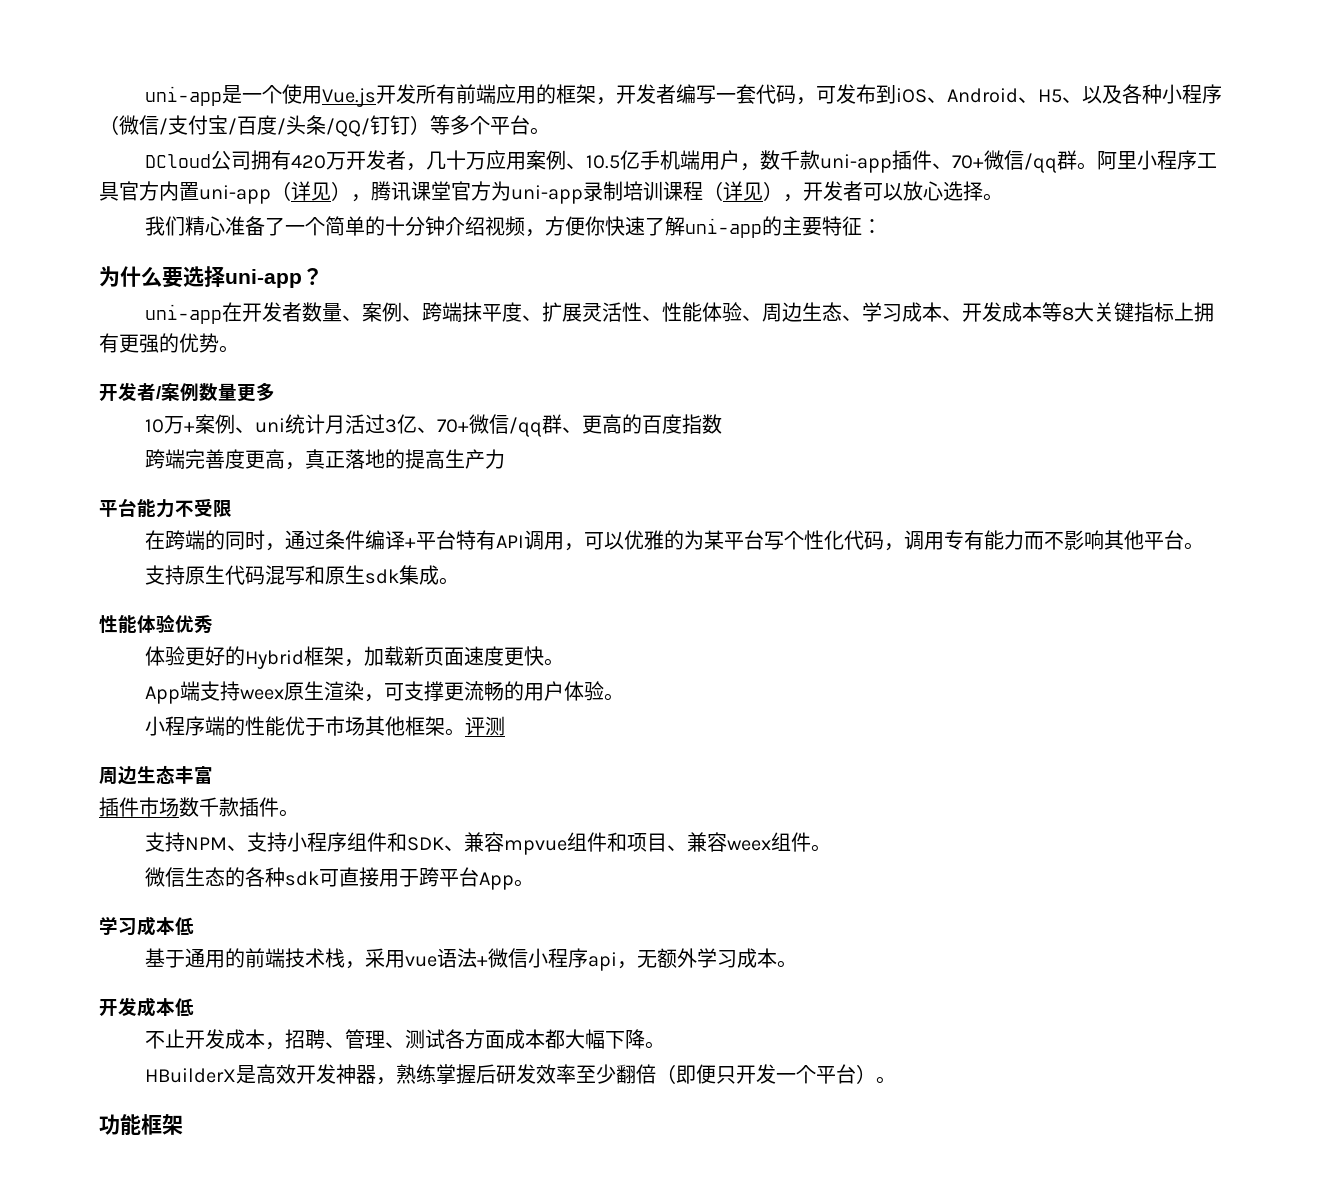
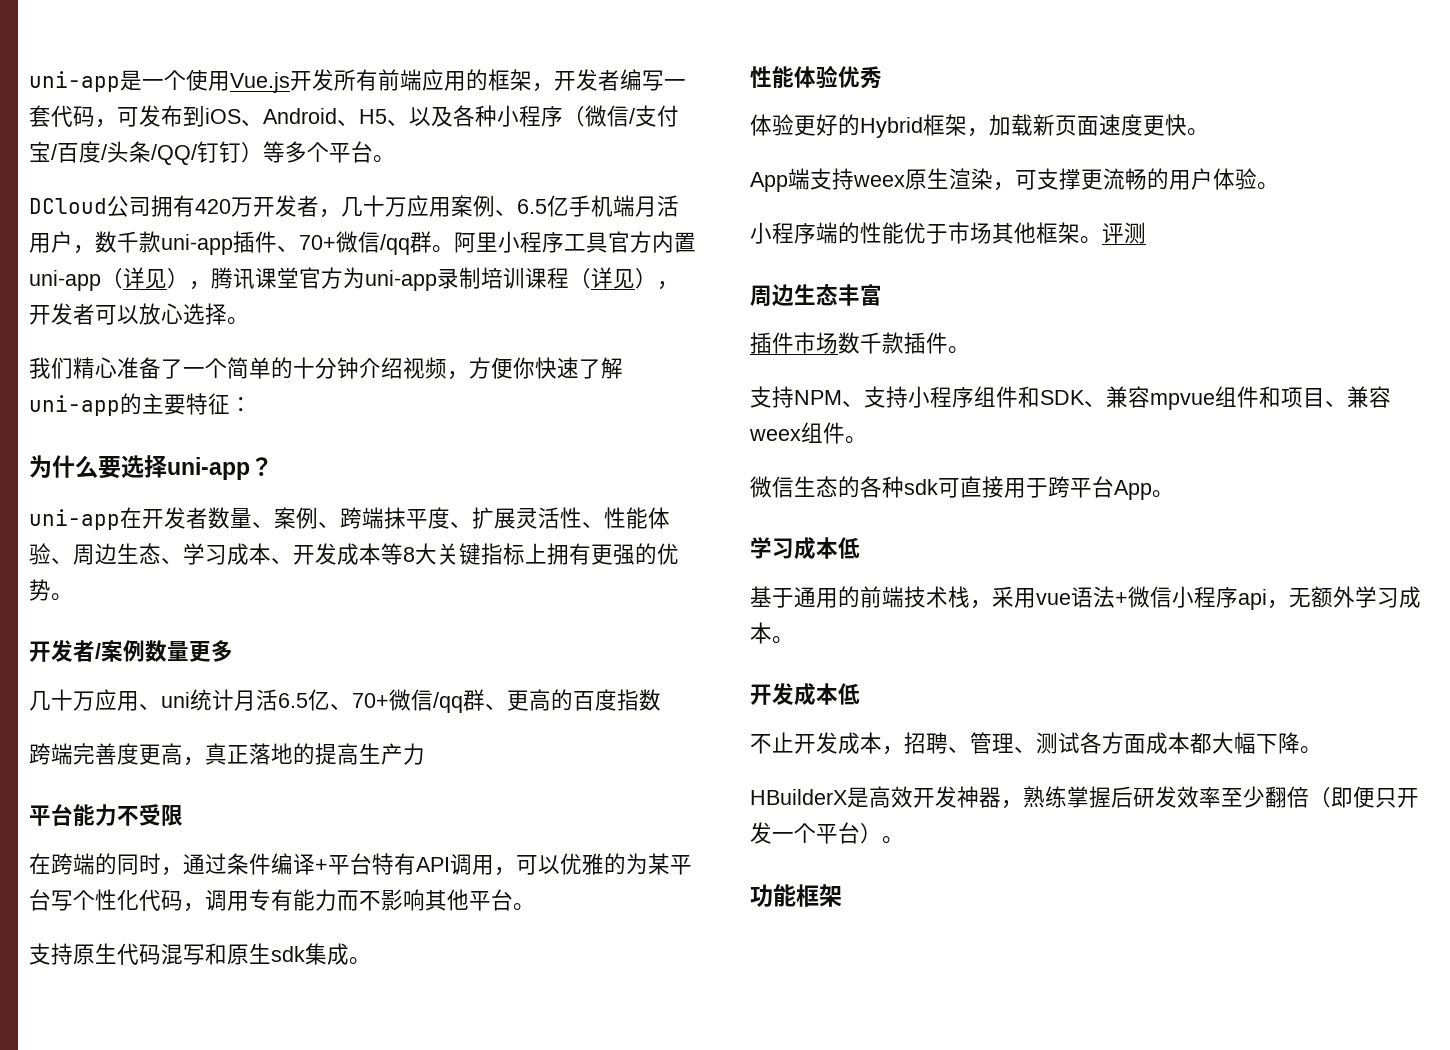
- DCloud公司拥有420万开发者，几十万应用案例、10.5亿手机端用户，数千款uni-app插件、70+微信/qq群。
+ DCloud公司拥有420万开发者，几十万应用案例、6.5亿手机端月活用户，数千款uni-app插件、70+微信/qq群。
- 10万+案例、uni统计月活过3亿、70+微信/qq群、更高的百度指数
+ 几十万应用、uni统计月活6.5亿、70+微信/qq群、更高的百度指数

